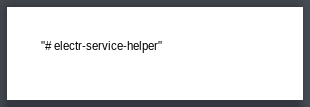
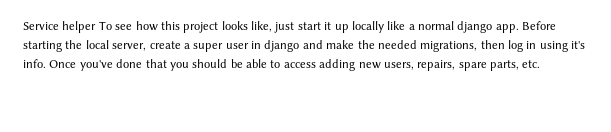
- "# electr-service-helper"
+ Service helper To see how this project looks like, just start it up locally like a normal django app. Before starting the local server, create a super user in django and make the needed migrations, then log in using it's info. Once you've done that you should be able to access adding new users, repairs, spare parts, etc.

